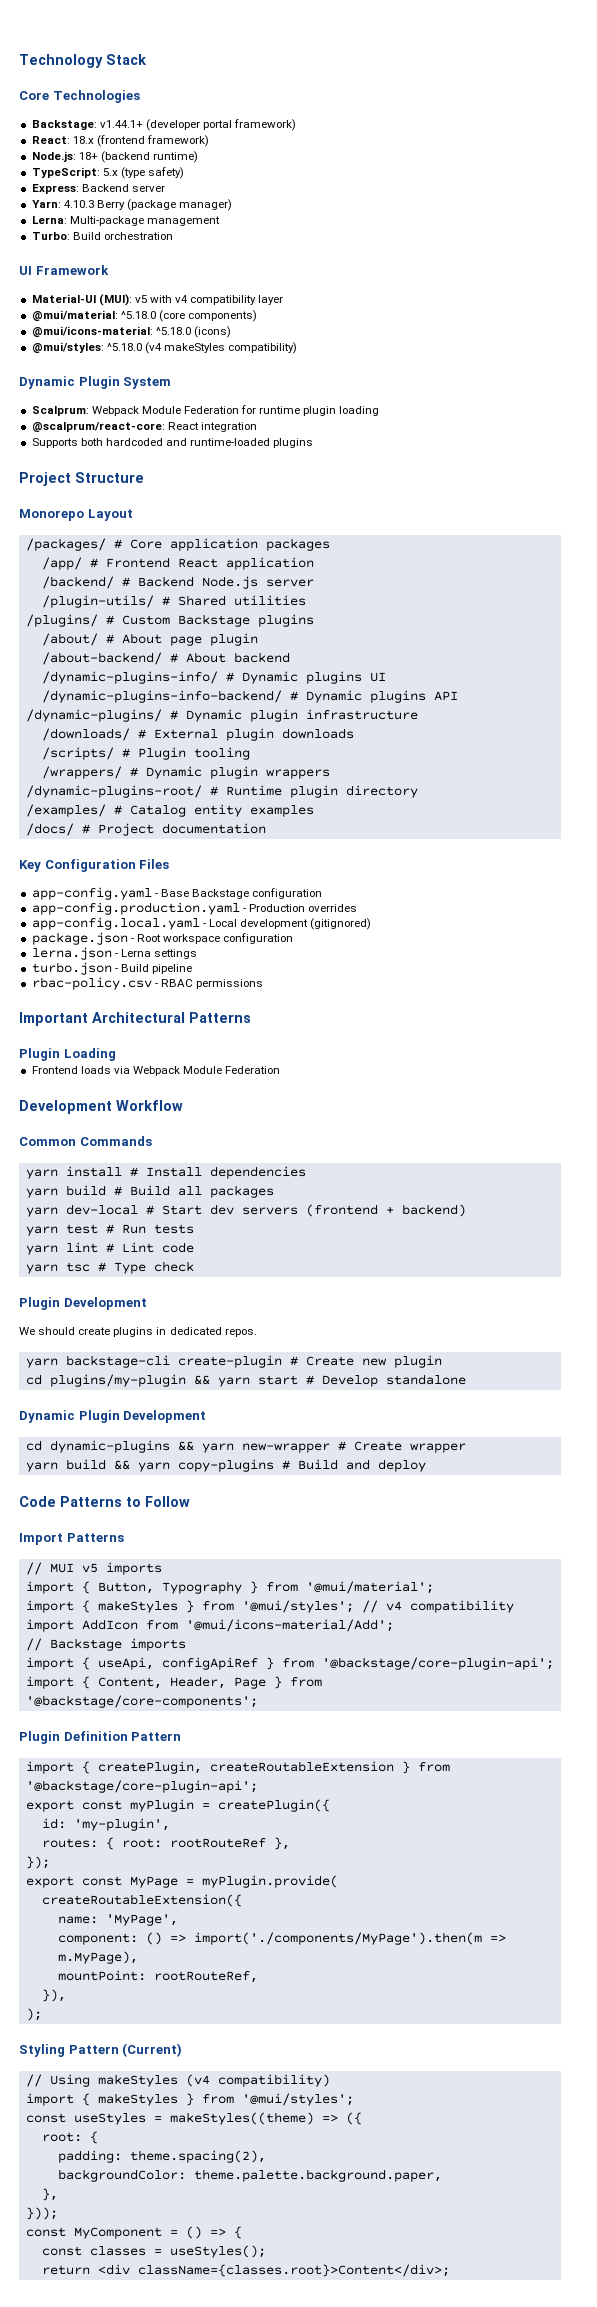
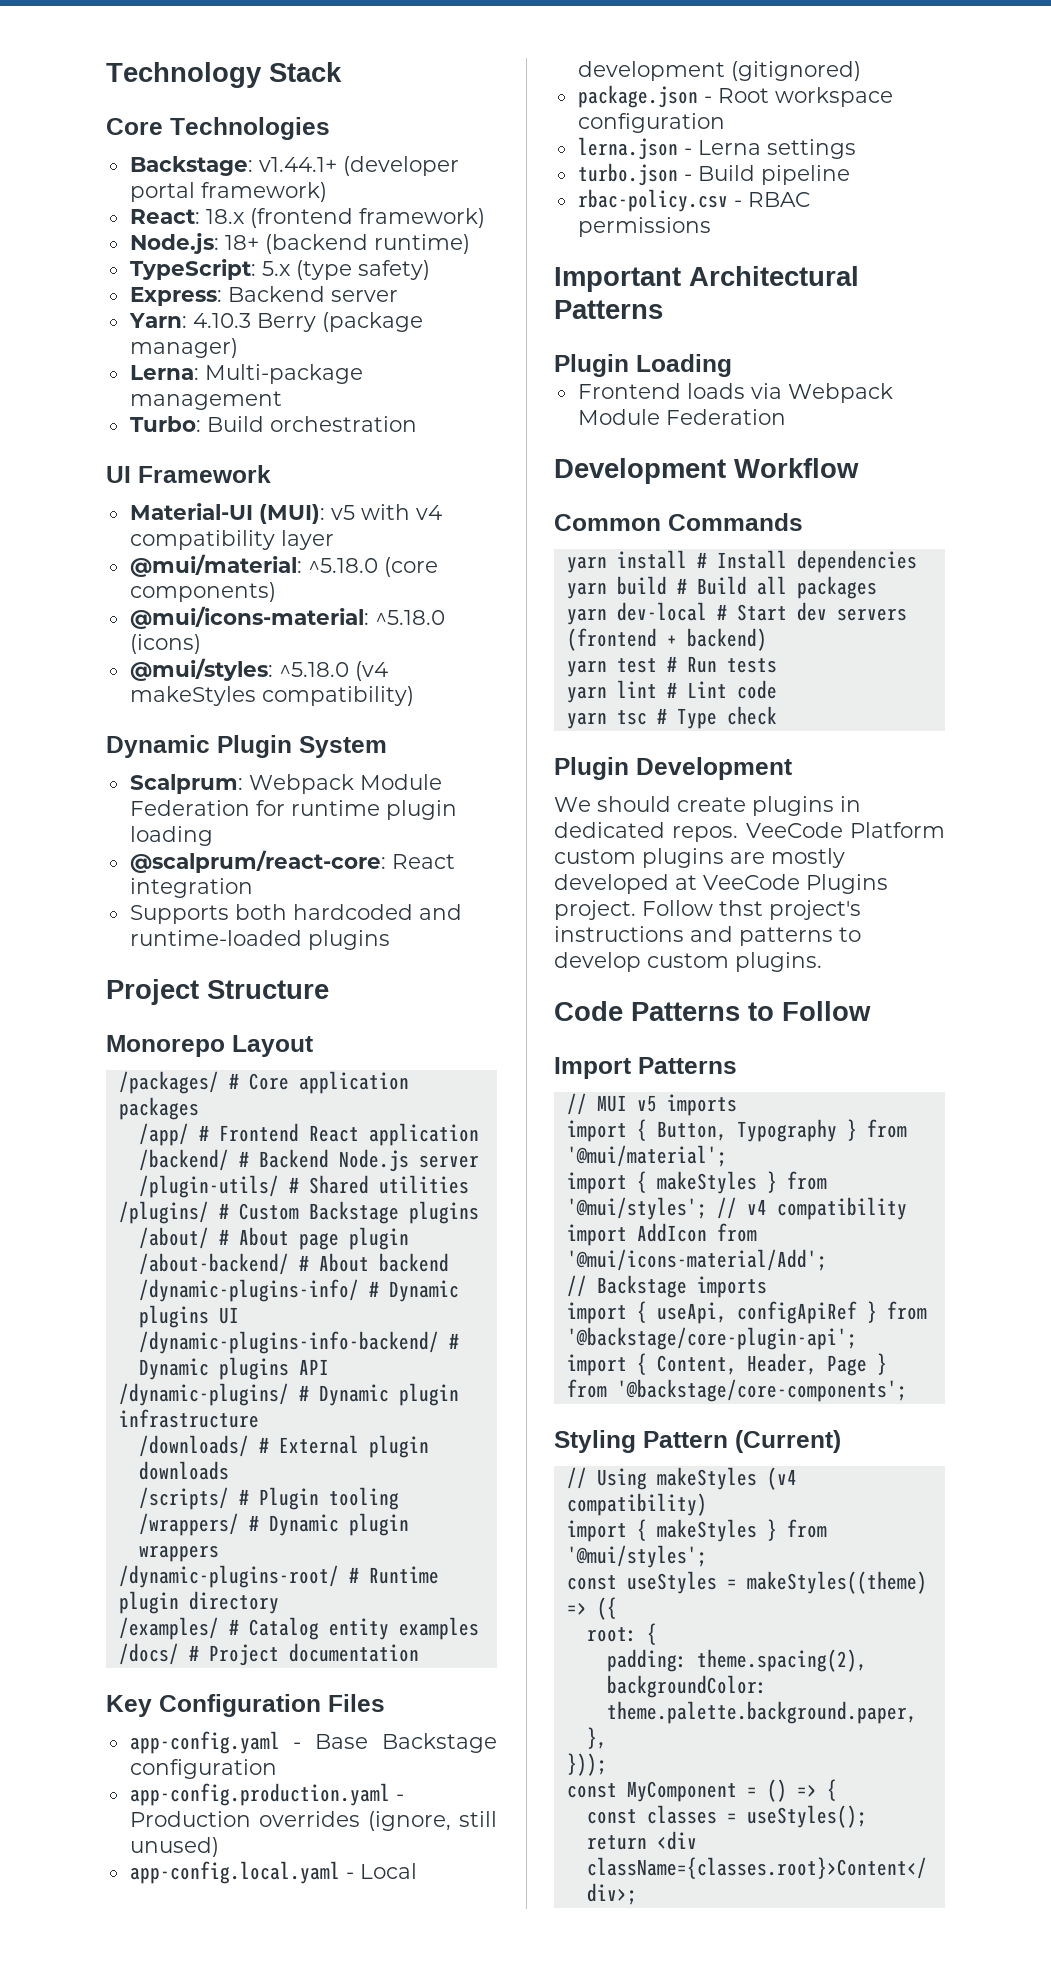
- app-config.production.yaml - Production overrides
+ app-config.production.yaml - Production overrides (ignore, still unused)
- We should create plugins in dedicated repos.
- yarn backstage-cli create-plugin # Create new plugin
- cd plugins/my-plugin && yarn start # Develop standalone
- Dynamic Plugin Development
- cd dynamic-plugins && yarn new-wrapper # Create wrapper
- yarn build && yarn copy-plugins # Build and deploy
+ We should create plugins in dedicated repos. VeeCode Platform custom plugins are mostly developed at VeeCode Plugins project. Follow thst project's instructions and patterns to develop custom plugins.
- Plugin Definition Pattern
- import { createPlugin, createRoutableExtension } from '@backstage/core-plugin-api';
- export const myPlugin = createPlugin({
- id: 'my-plugin',
- routes: { root: rootRouteRef },
- });
- export const MyPage = myPlugin.provide(
- createRoutableExtension({
- name: 'MyPage',
- component: () => import('./components/MyPage').then(m => m.MyPage),
- mountPoint: rootRouteRef,
- }),
- );

